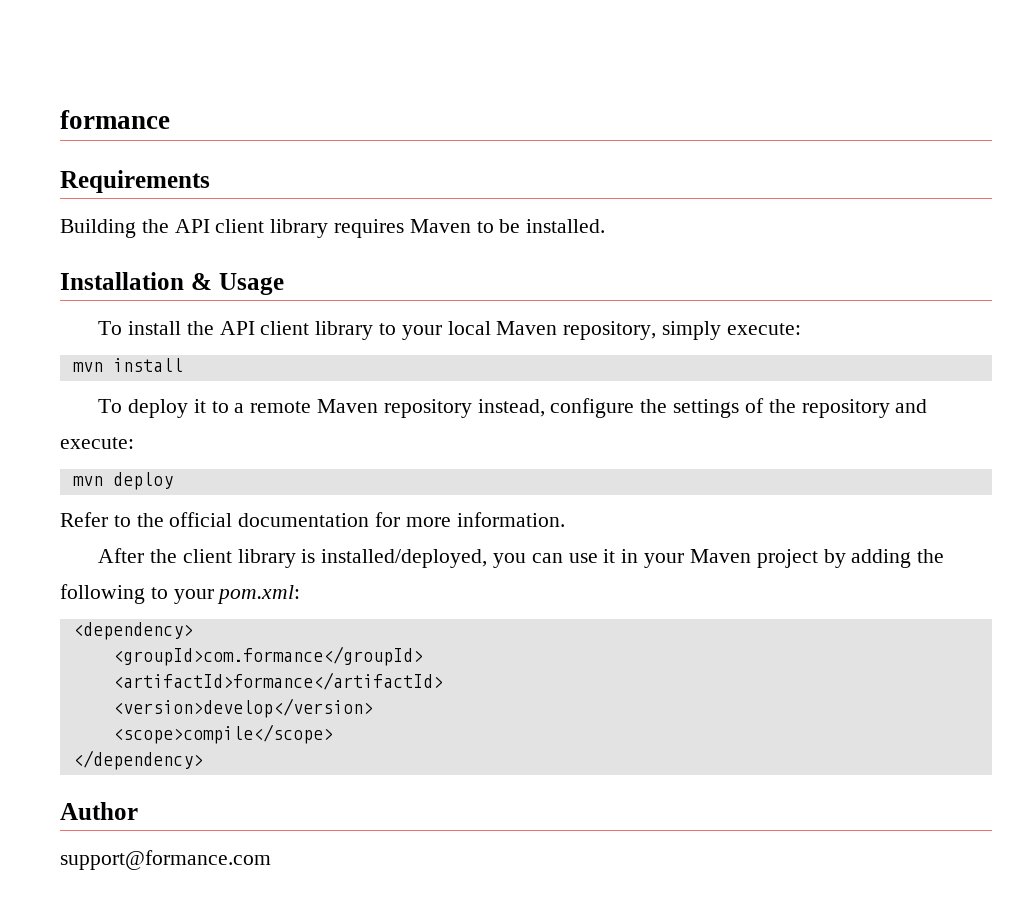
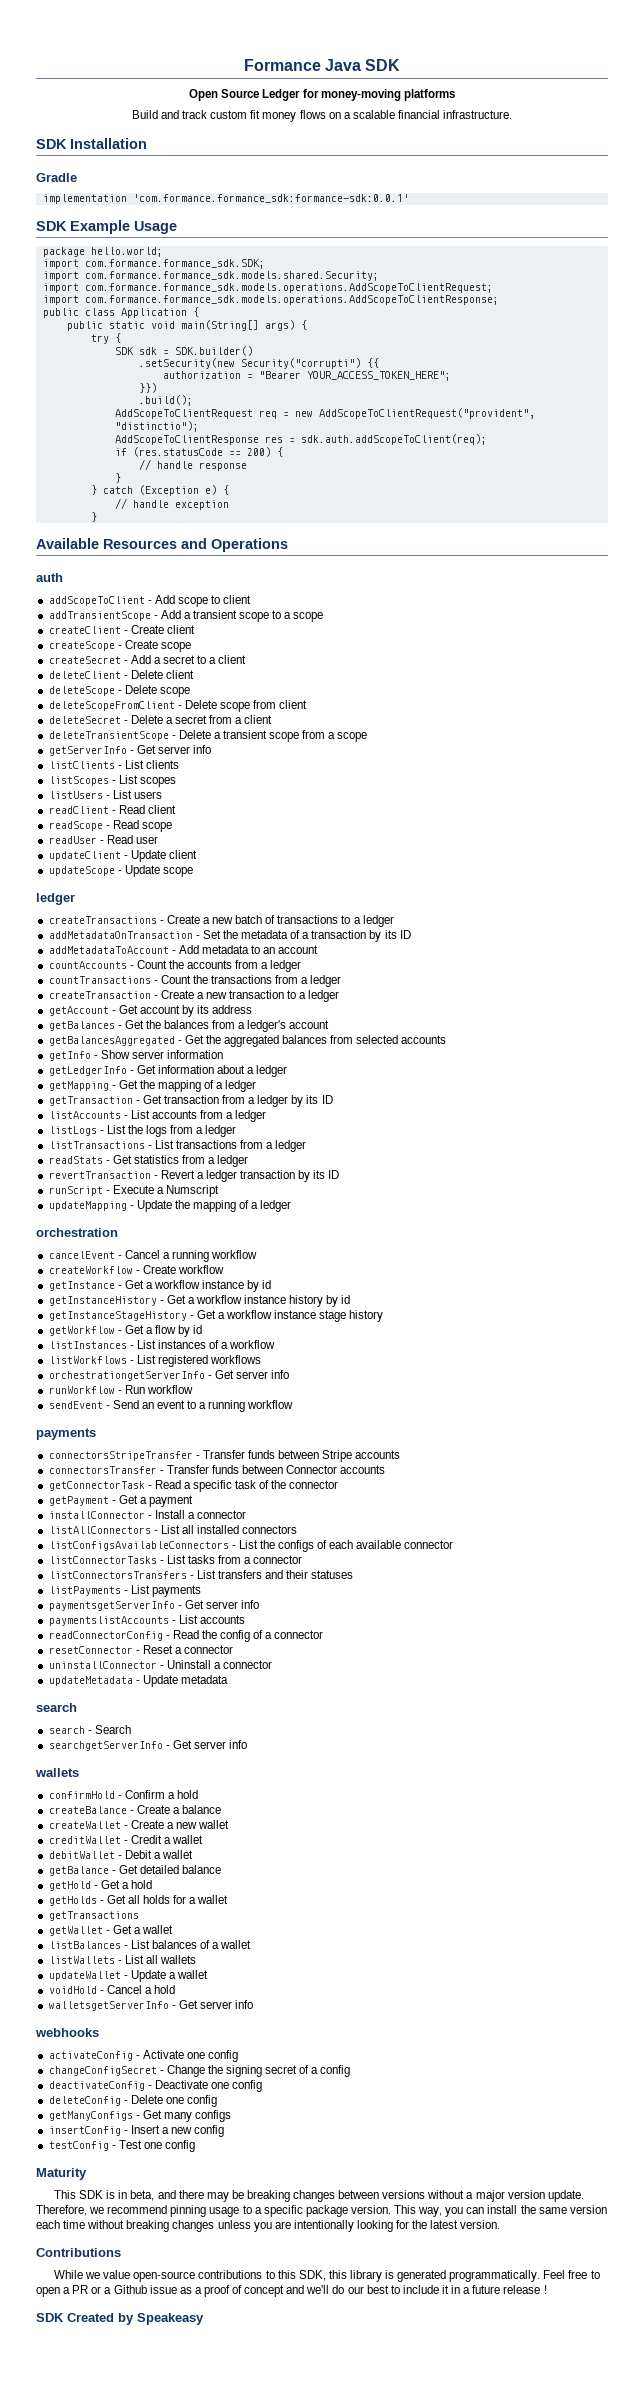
- formance
- Requirements
- Building the API client library requires Maven to be installed.
- Installation & Usage
- To install the API client library to your local Maven repository, simply execute:
- mvn install
- To deploy it to a remote Maven repository instead, configure the settings of the repository and execute:
- mvn deploy
- Refer to the official documentation for more information.
- After the client library is installed/deployed, you can use it in your Maven project by adding the following to your pom.xml:
- <dependency>
- <groupId>com.formance</groupId>
- <artifactId>formance</artifactId>
- <version>develop</version>
- <scope>compile</scope>
- </dependency>
- Author
- support@formance.com
+ Formance Java SDK
+ Open Source Ledger for money-moving platforms
+ Build and track custom fit money flows on a scalable financial infrastructure.
+ SDK Installation
+ Gradle
+ implementation 'com.formance.formance_sdk:formance-sdk:0.0.1'
+ SDK Example Usage
+ package hello.world;
+ import com.formance.formance_sdk.SDK;
+ import com.formance.formance_sdk.models.shared.Security;
+ import com.formance.formance_sdk.models.operations.AddScopeToClientRequest;
+ import com.formance.formance_sdk.models.operations.AddScopeToClientResponse;
+ public class Application {
+ public static void main(String[] args) {
+ try {
+ SDK sdk = SDK.builder()
+ .setSecurity(new Security("corrupti") {{
+ authorization = "Bearer YOUR_ACCESS_TOKEN_HERE";
+ }})
+ .build();
+ AddScopeToClientRequest req = new AddScopeToClientRequest("provident", "distinctio");
+ AddScopeToClientResponse res = sdk.auth.addScopeToClient(req);
+ if (res.statusCode == 200) {
+ // handle response
+ }
+ } catch (Exception e) {
+ // handle exception
+ }
+ Available Resources and Operations
+ auth
+ addScopeToClient - Add scope to client
+ addTransientScope - Add a transient scope to a scope
+ createClient - Create client
+ createScope - Create scope
+ createSecret - Add a secret to a client
+ deleteClient - Delete client
+ deleteScope - Delete scope
+ deleteScopeFromClient - Delete scope from client
+ deleteSecret - Delete a secret from a client
+ deleteTransientScope - Delete a transient scope from a scope
+ getServerInfo - Get server info
+ listClients - List clients
+ listScopes - List scopes
+ listUsers - List users
+ readClient - Read client
+ readScope - Read scope
+ readUser - Read user
+ updateClient - Update client
+ updateScope - Update scope
+ ledger
+ createTransactions - Create a new batch of transactions to a ledger
+ addMetadataOnTransaction - Set the metadata of a transaction by its ID
+ addMetadataToAccount - Add metadata to an account
+ countAccounts - Count the accounts from a ledger
+ countTransactions - Count the transactions from a ledger
+ createTransaction - Create a new transaction to a ledger
+ getAccount - Get account by its address
+ getBalances - Get the balances from a ledger's account
+ getBalancesAggregated - Get the aggregated balances from selected accounts
+ getInfo - Show server information
+ getLedgerInfo - Get information about a ledger
+ getMapping - Get the mapping of a ledger
+ getTransaction - Get transaction from a ledger by its ID
+ listAccounts - List accounts from a ledger
+ listLogs - List the logs from a ledger
+ listTransactions - List transactions from a ledger
+ readStats - Get statistics from a ledger
+ revertTransaction - Revert a ledger transaction by its ID
+ runScript - Execute a Numscript
+ updateMapping - Update the mapping of a ledger
+ orchestration
+ cancelEvent - Cancel a running workflow
+ createWorkflow - Create workflow
+ getInstance - Get a workflow instance by id
+ getInstanceHistory - Get a workflow instance history by id
+ getInstanceStageHistory - Get a workflow instance stage history
+ getWorkflow - Get a flow by id
+ listInstances - List instances of a workflow
+ listWorkflows - List registered workflows
+ orchestrationgetServerInfo - Get server info
+ runWorkflow - Run workflow
+ sendEvent - Send an event to a running workflow
+ payments
+ connectorsStripeTransfer - Transfer funds between Stripe accounts
+ connectorsTransfer - Transfer funds between Connector accounts
+ getConnectorTask - Read a specific task of the connector
+ getPayment - Get a payment
+ installConnector - Install a connector
+ listAllConnectors - List all installed connectors
+ listConfigsAvailableConnectors - List the configs of each available connector
+ listConnectorTasks - List tasks from a connector
+ listConnectorsTransfers - List transfers and their statuses
+ listPayments - List payments
+ paymentsgetServerInfo - Get server info
+ paymentslistAccounts - List accounts
+ readConnectorConfig - Read the config of a connector
+ resetConnector - Reset a connector
+ uninstallConnector - Uninstall a connector
+ updateMetadata - Update metadata
+ search
+ search - Search
+ searchgetServerInfo - Get server info
+ wallets
+ confirmHold - Confirm a hold
+ createBalance - Create a balance
+ createWallet - Create a new wallet
+ creditWallet - Credit a wallet
+ debitWallet - Debit a wallet
+ getBalance - Get detailed balance
+ getHold - Get a hold
+ getHolds - Get all holds for a wallet
+ getTransactions
+ getWallet - Get a wallet
+ listBalances - List balances of a wallet
+ listWallets - List all wallets
+ updateWallet - Update a wallet
+ voidHold - Cancel a hold
+ walletsgetServerInfo - Get server info
+ webhooks
+ activateConfig - Activate one config
+ changeConfigSecret - Change the signing secret of a config
+ deactivateConfig - Deactivate one config
+ deleteConfig - Delete one config
+ getManyConfigs - Get many configs
+ insertConfig - Insert a new config
+ testConfig - Test one config
+ Maturity
+ This SDK is in beta, and there may be breaking changes between versions without a major version update. Therefore, we recommend pinning usage to a specific package version. This way, you can install the same version each time without breaking changes unless you are intentionally looking for the latest version.
+ Contributions
+ While we value open-source contributions to this SDK, this library is generated programmatically. Feel free to open a PR or a Github issue as a proof of concept and we'll do our best to include it in a future release !
+ SDK Created by Speakeasy

